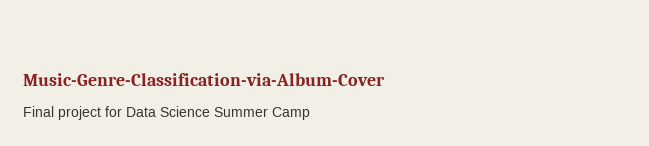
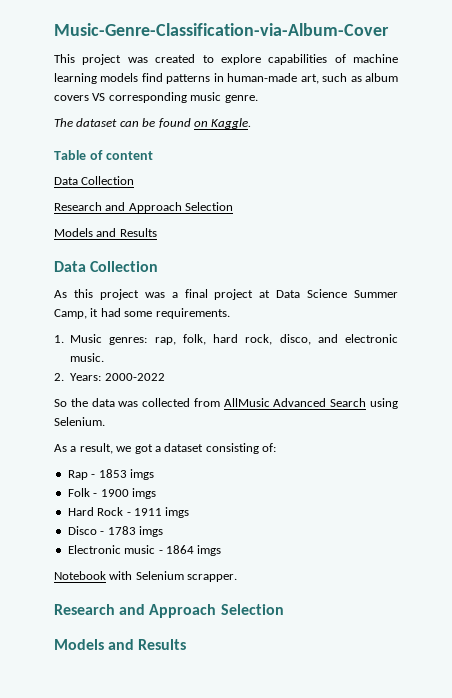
- Final project for Data Science Summer Camp
+ This project was created to explore capabilities of machine learning models find patterns in human-made art, such as album covers VS corresponding music genre.
+ The dataset can be found on Kaggle.
+ Table of content
+ Data Collection
+ Research and Approach Selection
+ Models and Results
+ Data Collection
+ As this project was a final project at Data Science Summer Camp, it had some requirements.
+ 1. Music genres: rap, folk, hard rock, disco, and electronic music.
+ 2. Years: 2000-2022
+ So the data was collected from AllMusic Advanced Search using Selenium.
+ As a result, we got a dataset consisting of:
+ Rap - 1853 imgs
+ Folk - 1900 imgs
+ Hard Rock - 1911 imgs
+ Disco - 1783 imgs
+ Electronic music - 1864 imgs
+ Notebook with Selenium scrapper.
+ Research and Approach Selection
+ Models and Results

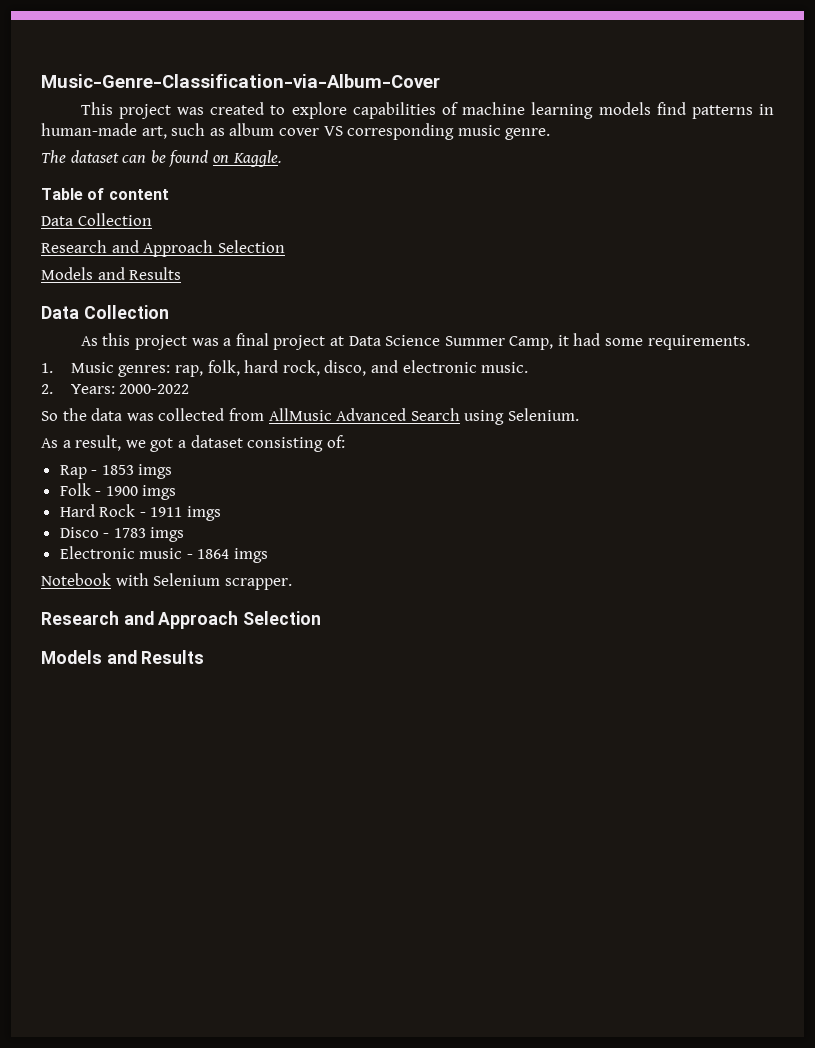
- This project was created to explore capabilities of machine learning models find patterns in human-made art, such as album covers VS corresponding music genre.
+ This project was created to explore capabilities of machine learning models find patterns in human-made art, such as album cover VS corresponding music genre.

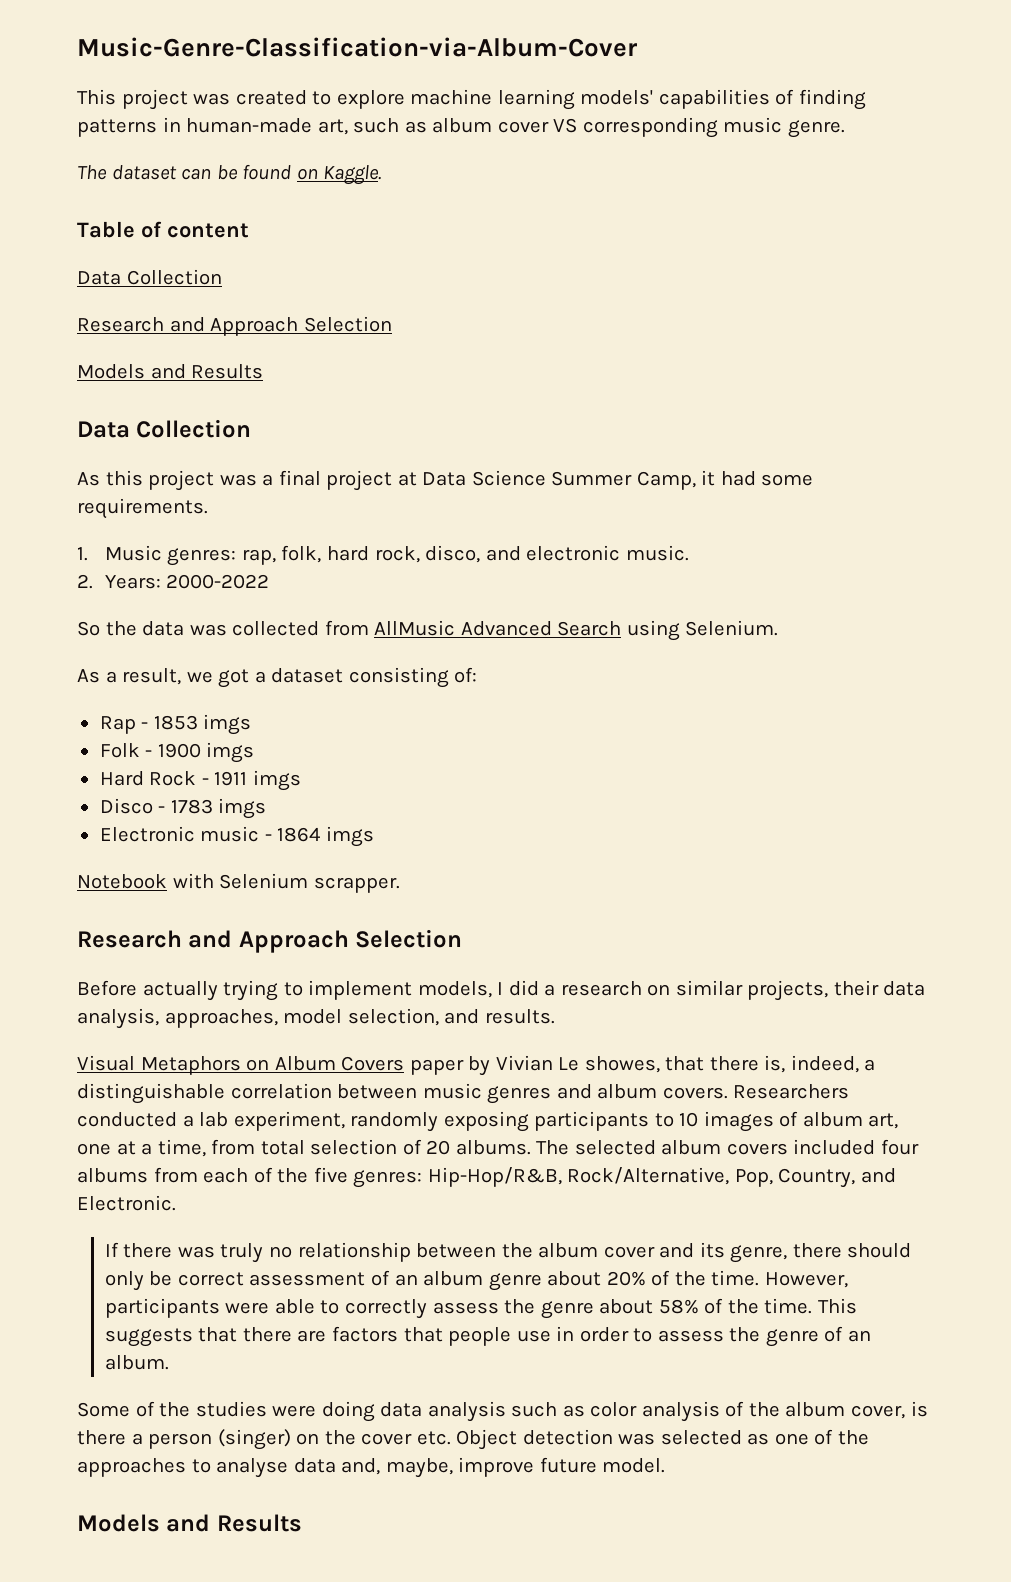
- This project was created to explore capabilities of machine learning models find patterns in human-made art, such as album cover VS corresponding music genre.
+ This project was created to explore machine learning models' capabilities of finding patterns in human-made art, such as album cover VS corresponding music genre.
+ Before actually trying to implement models, I did a research on similar projects, their data analysis, approaches, model selection, and results.
+ Visual Metaphors on Album Covers paper by Vivian Le showes, that there is, indeed, a distinguishable correlation between music genres and album covers. Researchers conducted a lab experiment, randomly exposing participants to 10 images of album art, one at a time, from total selection of 20 albums. The selected album covers included four albums from each of the five genres: Hip-Hop/R&B, Rock/Alternative, Pop, Country, and Electronic.
+ If there was truly no relationship between the album cover and its genre, there should only be correct assessment of an album genre about 20% of the time. However, participants were able to correctly assess the genre about 58% of the time. This suggests that there are factors that people use in order to assess the genre of an album.
+ Some of the studies were doing data analysis such as color analysis of the album cover, is there a person (singer) on the cover etc. Object detection was selected as one of the approaches to analyse data and, maybe, improve future model.

